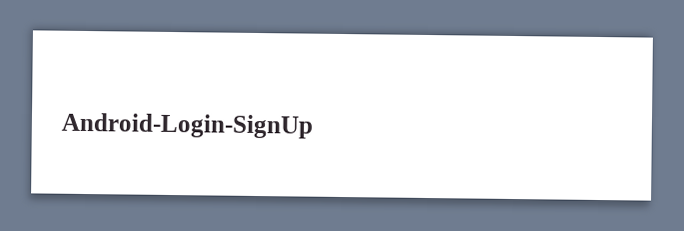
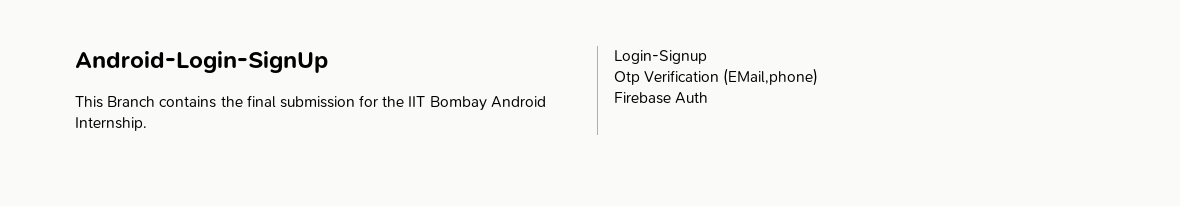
+ This Branch contains the final submission for the IIT Bombay Android Internship.
+ Login-Signup
+ Otp Verification (EMail,phone)
+ Firebase Auth

